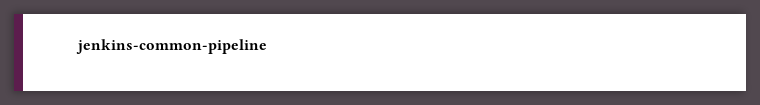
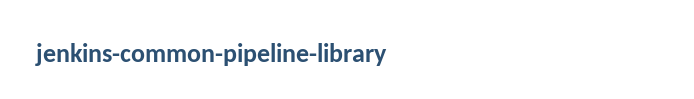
- jenkins-common-pipeline
+ jenkins-common-pipeline-library

